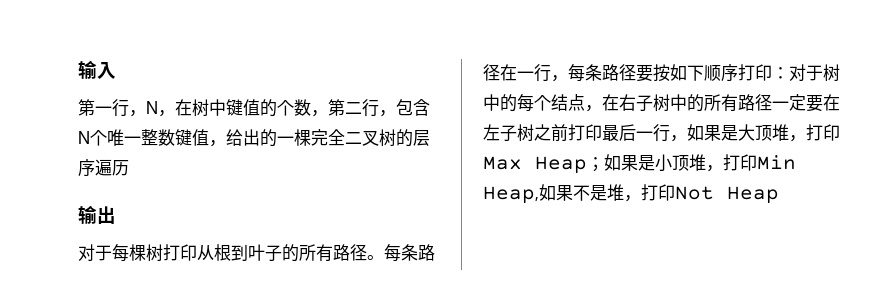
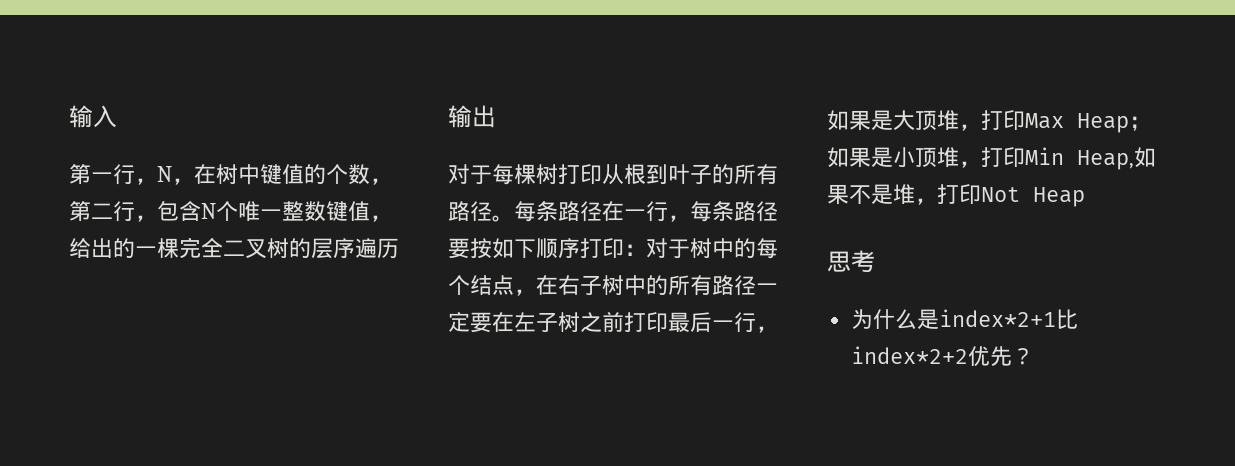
+ 思考
+ 为什么是index*2+1比index*2+2优先？

